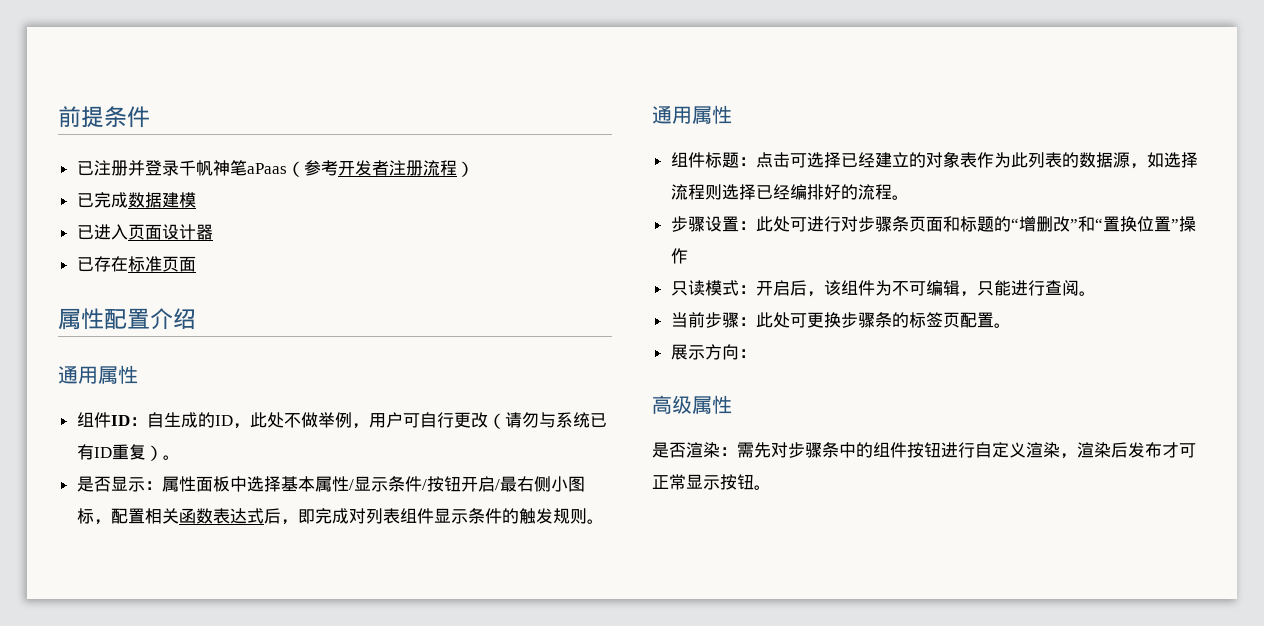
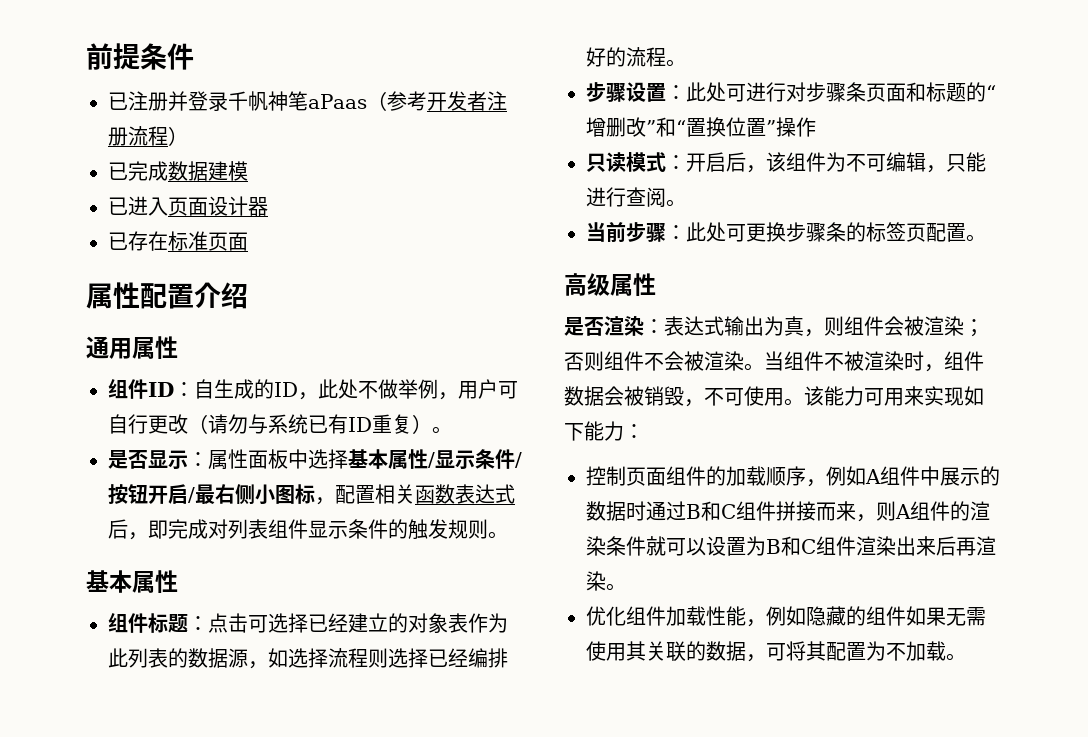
  是否显示：属性面板中选择基本属性/显示条件/按钮开启/最右侧小图标，配置相关函数表达式后，即完成对列表组件显示条件的触发规则。
- 通用属性
+ 基本属性
- 展示方向：
- 是否渲染：需先对步骤条中的组件按钮进行自定义渲染，渲染后发布才可正常显示按钮。
+ 是否渲染：表达式输出为真，则组件会被渲染；否则组件不会被渲染。当组件不被渲染时，组件数据会被销毁，不可使用。该能力可用来实现如下能力：
+ 控制页面组件的加载顺序，例如A组件中展示的数据时通过B和C组件拼接而来，则A组件的渲染条件就可以设置为B和C组件渲染出来后再渲染。
+ 优化组件加载性能，例如隐藏的组件如果无需使用其关联的数据，可将其配置为不加载。

